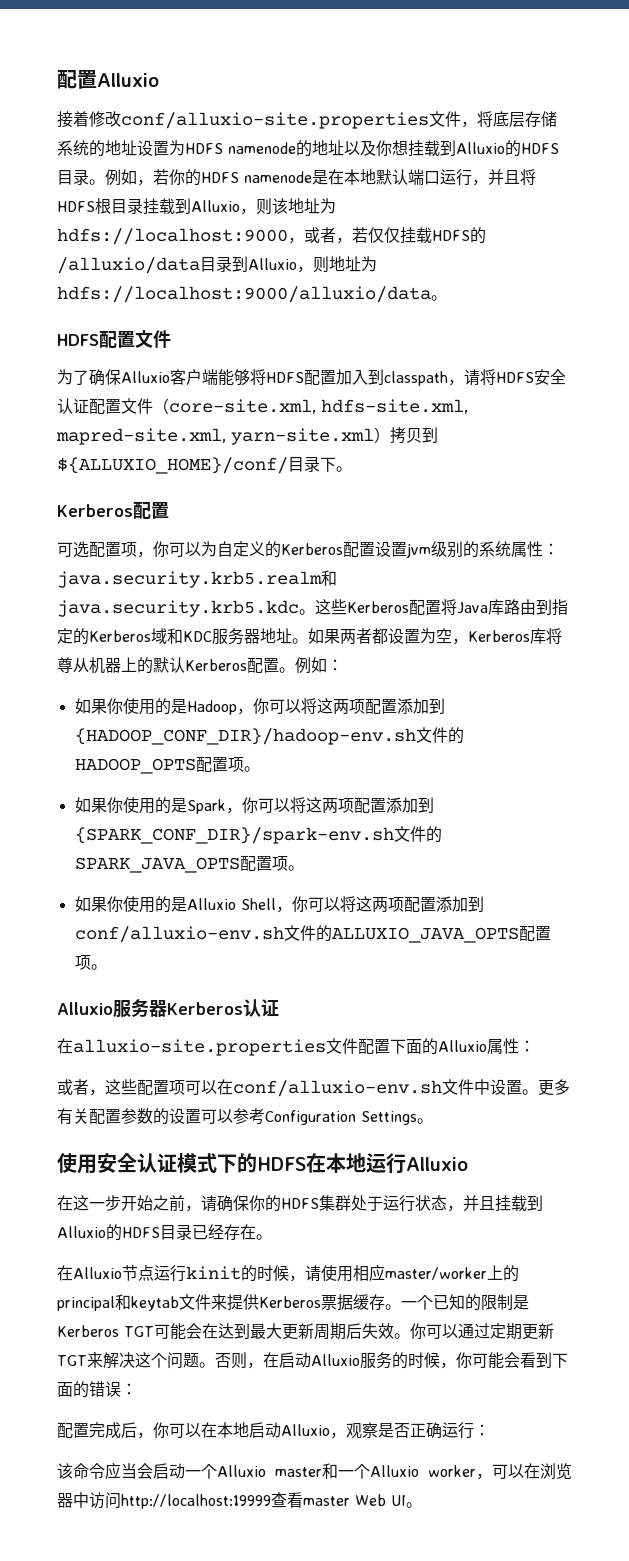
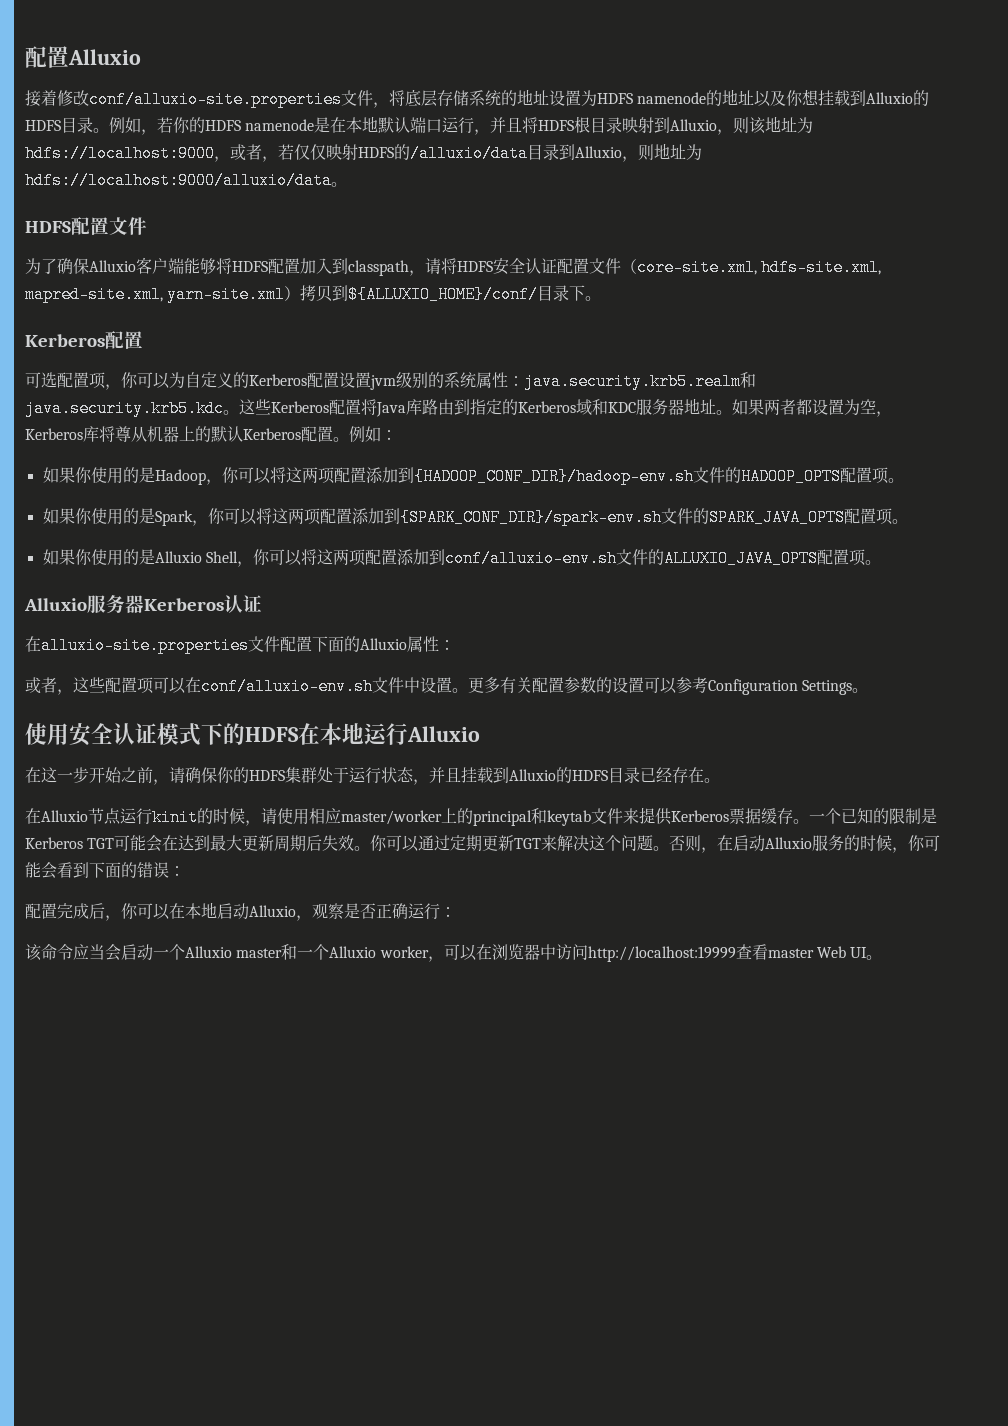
- 例如，若你的HDFS namenode是在本地默认端口运行，并且将HDFS根目录挂载到Alluxio，则该地址为hdfs://localhost:9000，或者，若仅仅挂载HDFS的/alluxio/data目录到Alluxio，则地址为hdfs://localhost:9000/alluxio/data。
+ 例如，若你的HDFS namenode是在本地默认端口运行，并且将HDFS根目录映射到Alluxio，则该地址为hdfs://localhost:9000，或者，若仅仅映射HDFS的/alluxio/data目录到Alluxio，则地址为hdfs://localhost:9000/alluxio/data。

